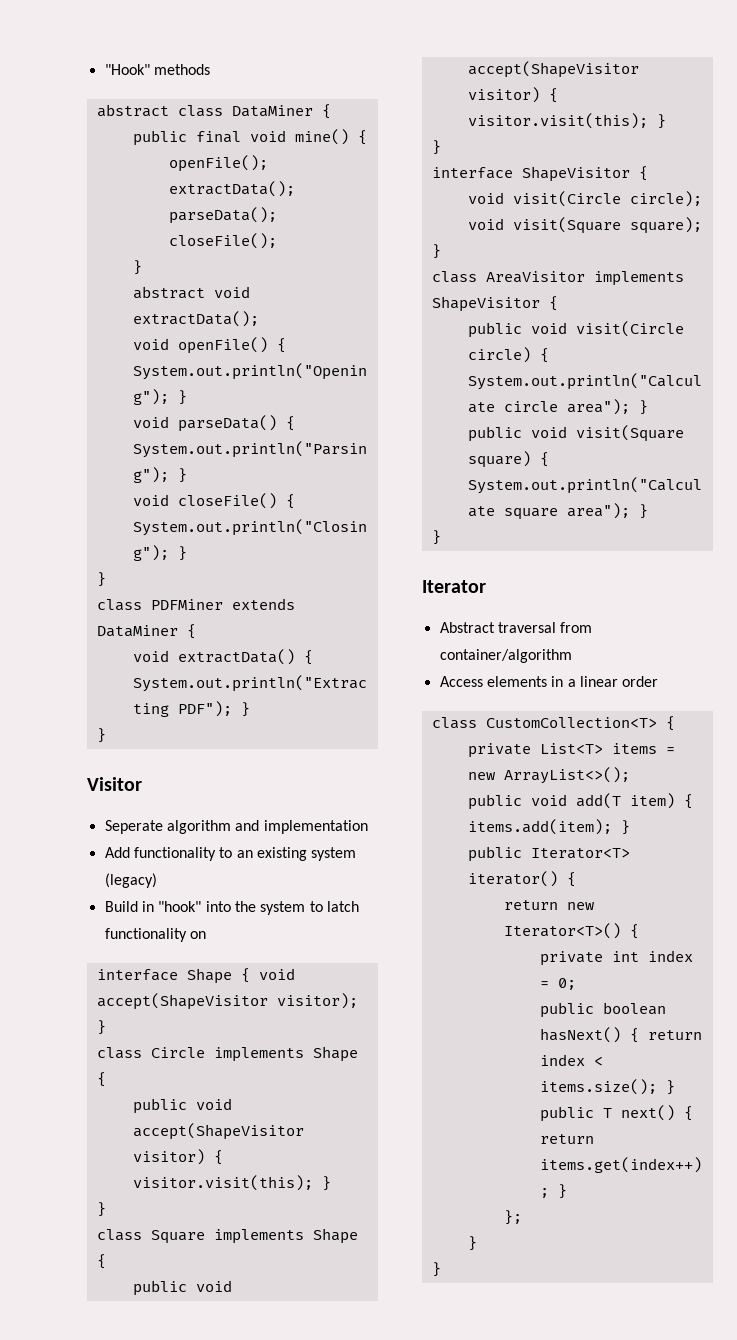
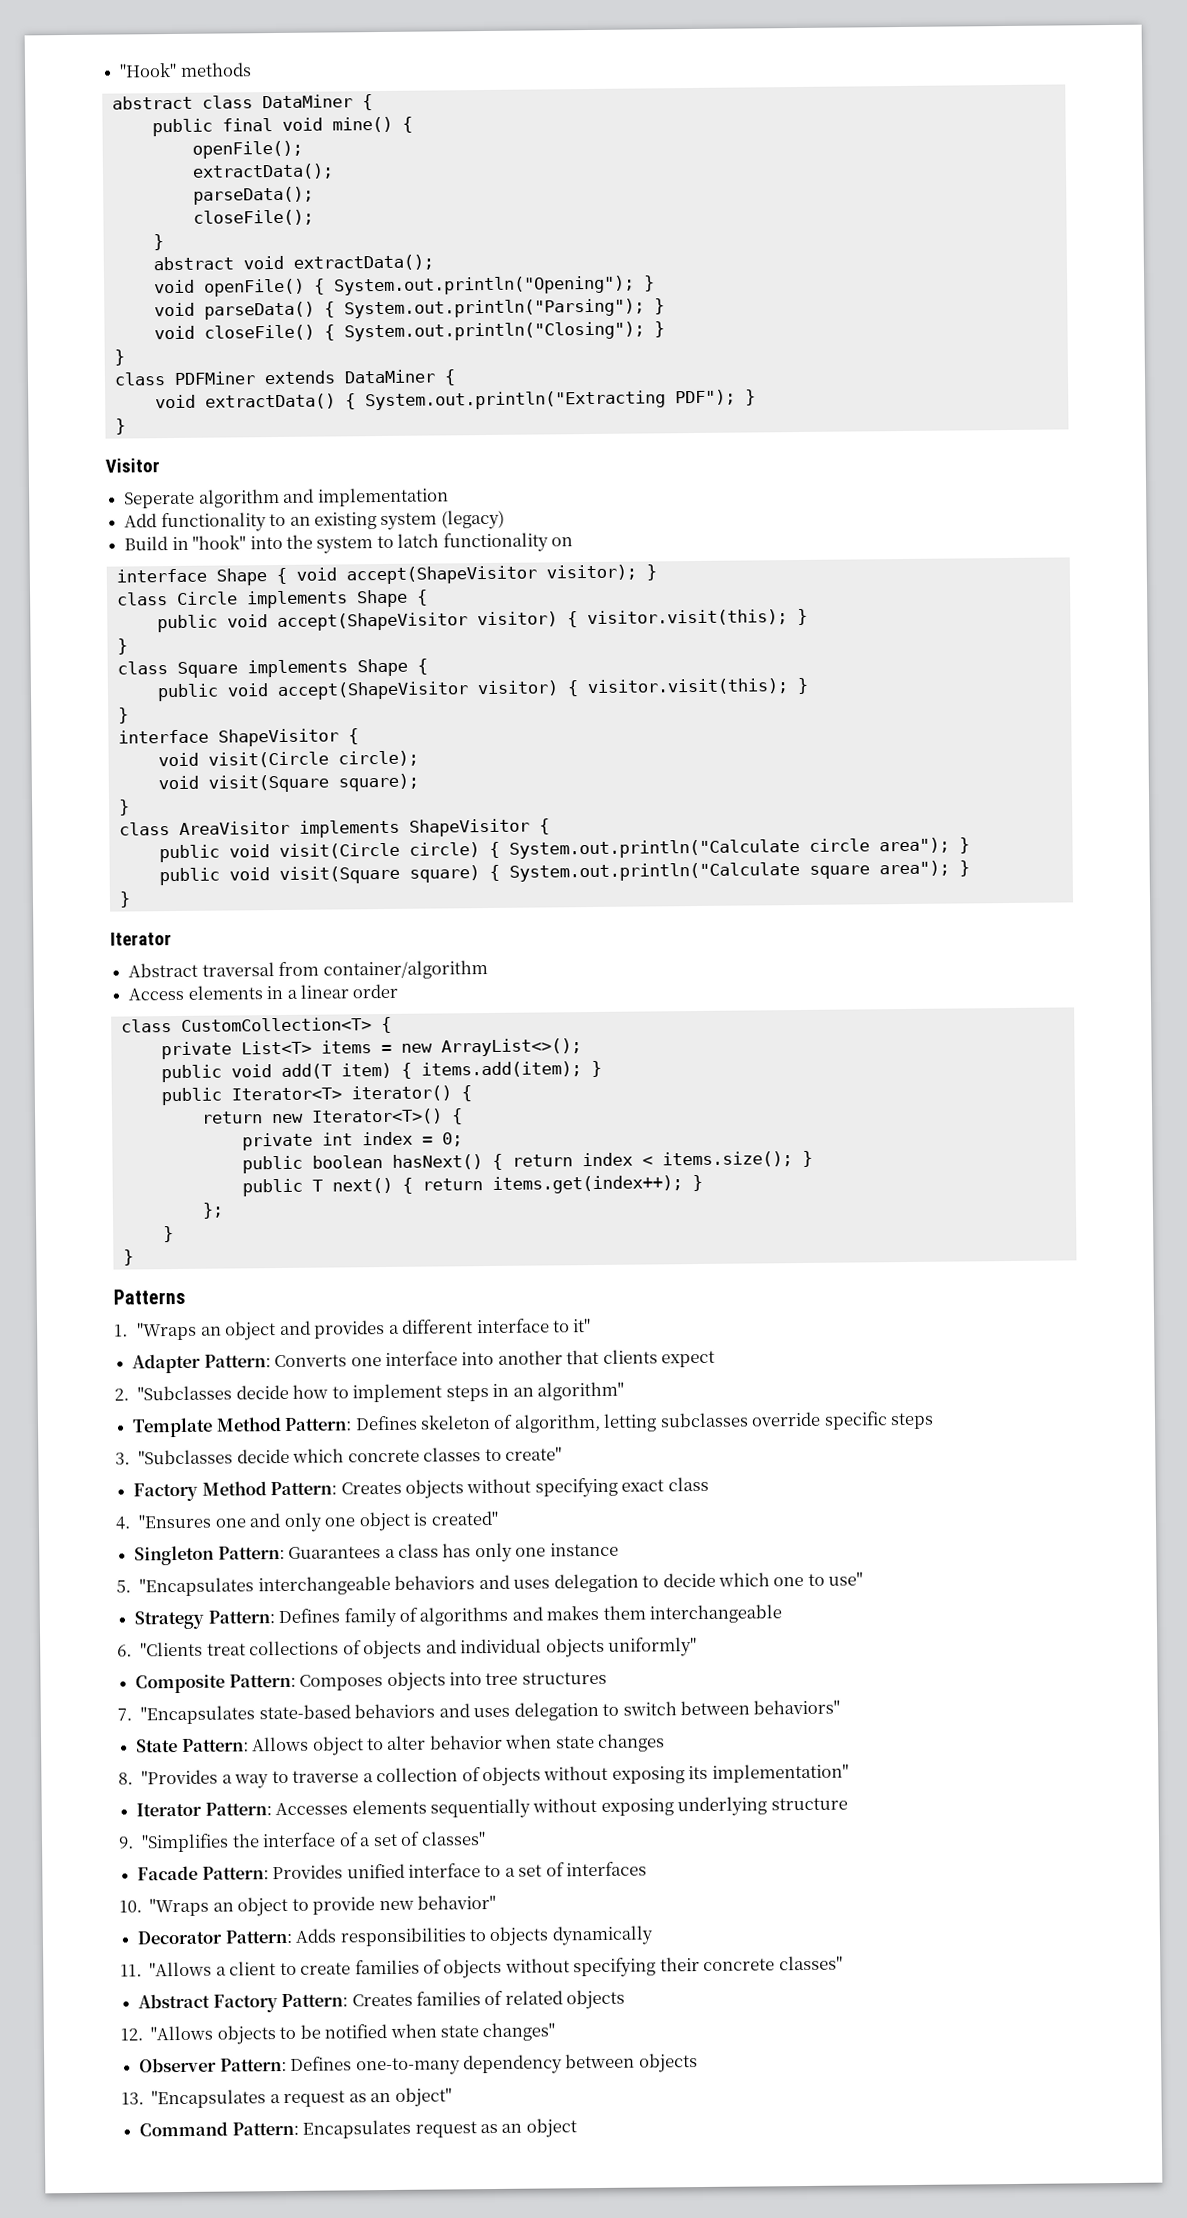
+ Patterns
+ 1. "Wraps an object and provides a different interface to it"
+ Adapter Pattern: Converts one interface into another that clients expect
+ 2. "Subclasses decide how to implement steps in an algorithm"
+ Template Method Pattern: Defines skeleton of algorithm, letting subclasses override specific steps
+ 3. "Subclasses decide which concrete classes to create"
+ Factory Method Pattern: Creates objects without specifying exact class
+ 4. "Ensures one and only one object is created"
+ Singleton Pattern: Guarantees a class has only one instance
+ 5. "Encapsulates interchangeable behaviors and uses delegation to decide which one to use"
+ Strategy Pattern: Defines family of algorithms and makes them interchangeable
+ 6. "Clients treat collections of objects and individual objects uniformly"
+ Composite Pattern: Composes objects into tree structures
+ 7. "Encapsulates state-based behaviors and uses delegation to switch between behaviors"
+ State Pattern: Allows object to alter behavior when state changes
+ 8. "Provides a way to traverse a collection of objects without exposing its implementation"
+ Iterator Pattern: Accesses elements sequentially without exposing underlying structure
+ 9. "Simplifies the interface of a set of classes"
+ Facade Pattern: Provides unified interface to a set of interfaces
+ 10. "Wraps an object to provide new behavior"
+ Decorator Pattern: Adds responsibilities to objects dynamically
+ 11. "Allows a client to create families of objects without specifying their concrete classes"
+ Abstract Factory Pattern: Creates families of related objects
+ 12. "Allows objects to be notified when state changes"
+ Observer Pattern: Defines one-to-many dependency between objects
+ 13. "Encapsulates a request as an object"
+ Command Pattern: Encapsulates request as an object

